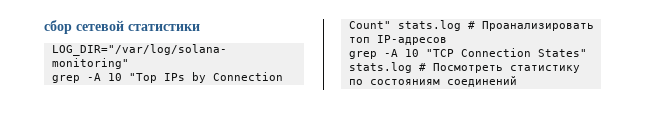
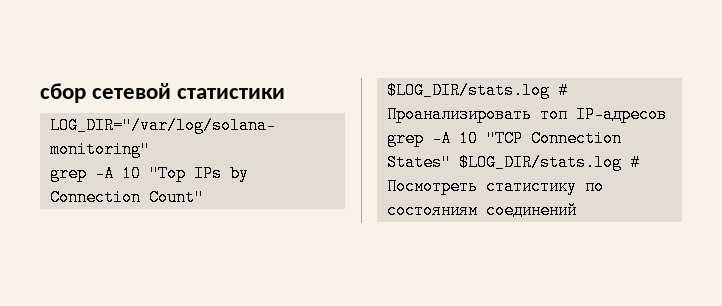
- grep -A 10 "Top IPs by Connection Count" stats.log # Проанализировать топ IP-адресов
+ grep -A 10 "Top IPs by Connection Count" $LOG_DIR/stats.log # Проанализировать топ IP-адресов
- grep -A 10 "TCP Connection States" stats.log # Посмотреть статистику по состояниям соединений
+ grep -A 10 "TCP Connection States" $LOG_DIR/stats.log # Посмотреть статистику по состояниям соединений

